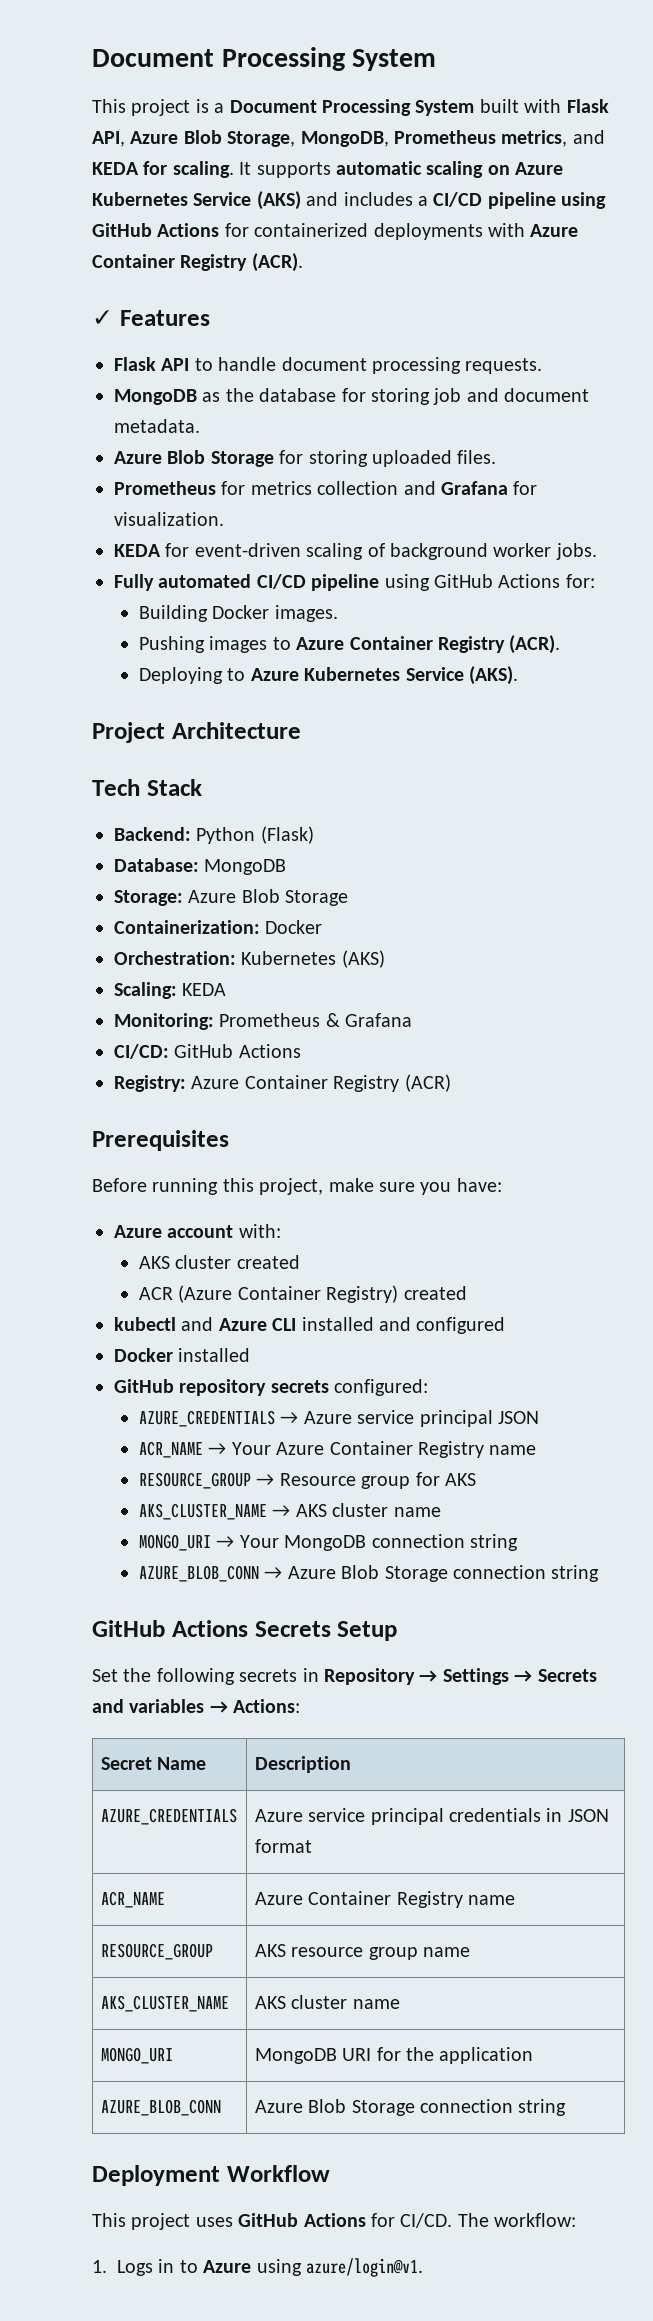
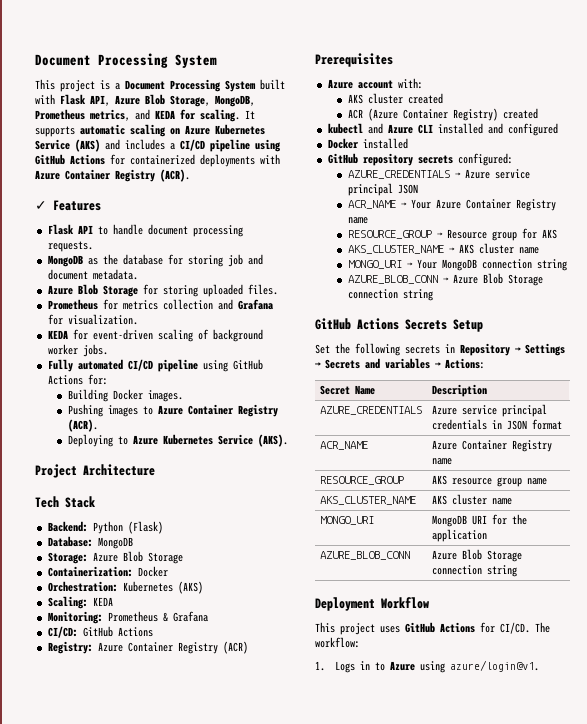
- Before running this project, make sure you have:

